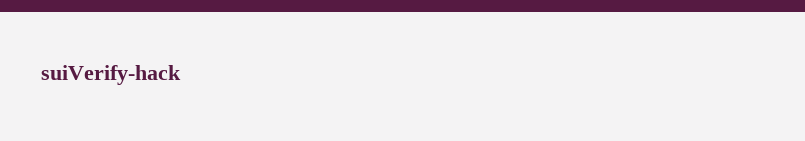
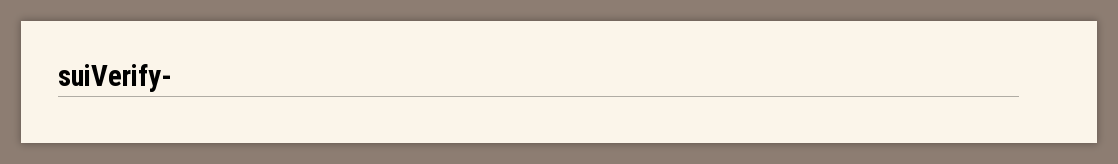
- suiVerify-hack
+ suiVerify-

